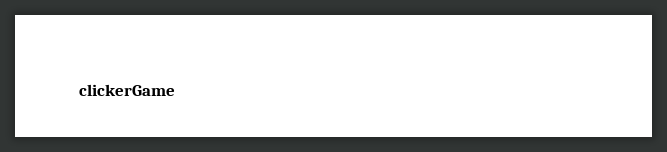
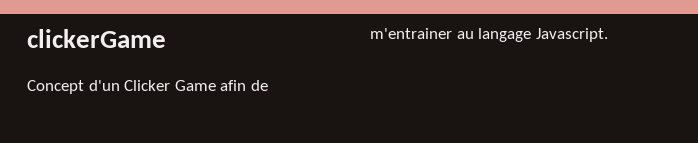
+ Concept d'un Clicker Game afin de m'entrainer au langage Javascript.

